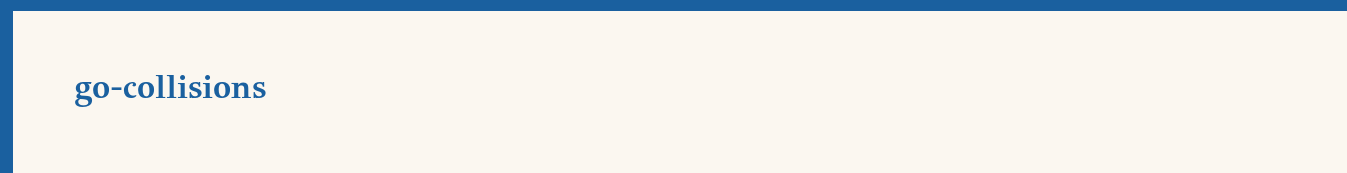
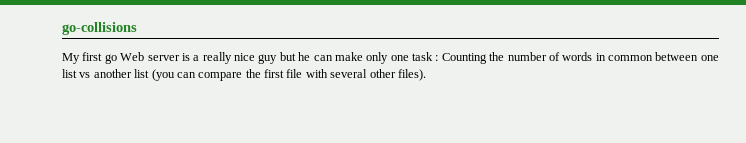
+ My first go Web server is a really nice guy but he can make only one task : Counting the number of words in common between one list vs another list (you can compare the first file with several other files).

